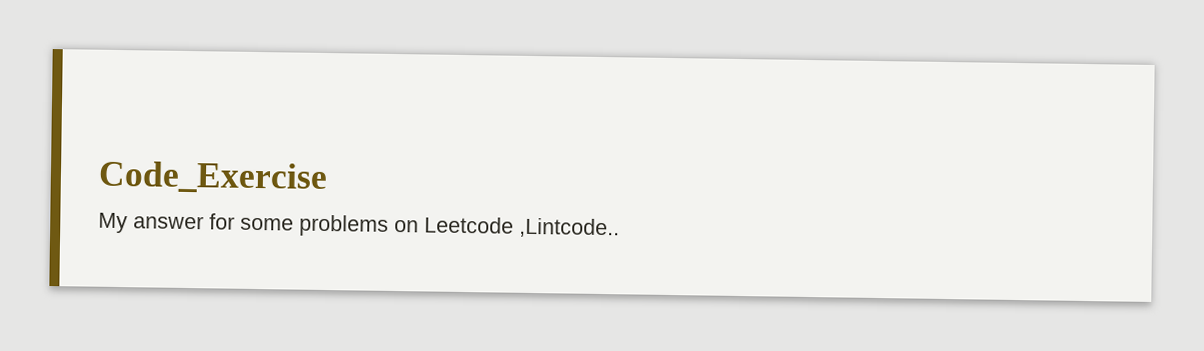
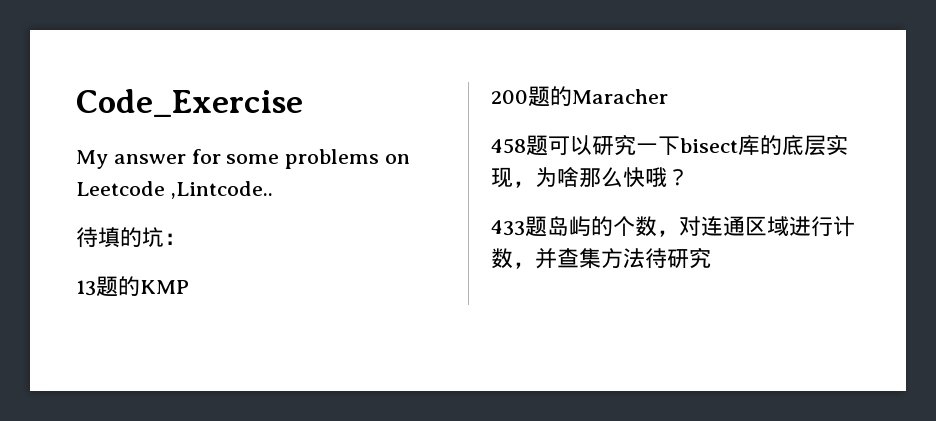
+ 待填的坑：
+ 13题的KMP
+ 200题的Maracher
+ 458题可以研究一下bisect库的底层实现，为啥那么快哦？
+ 433题岛屿的个数，对连通区域进行计数，并查集方法待研究

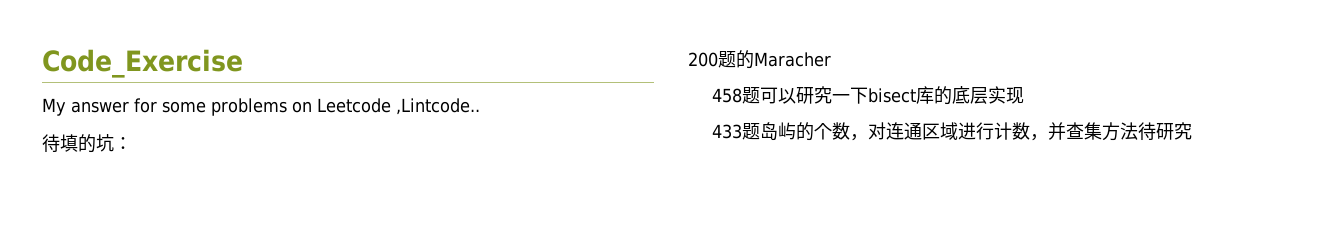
- 13题的KMP
- 458题可以研究一下bisect库的底层实现，为啥那么快哦？
+ 458题可以研究一下bisect库的底层实现

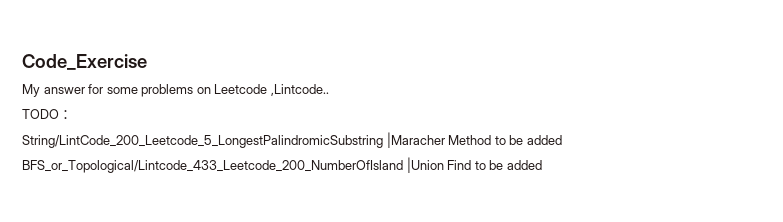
- 待填的坑：
+ TODO：
- 200题的Maracher
- 458题可以研究一下bisect库的底层实现
- 433题岛屿的个数，对连通区域进行计数，并查集方法待研究
+ String/LintCode_200_Leetcode_5_LongestPalindromicSubstring |Maracher Method to be added
+ BFS_or_Topological/Lintcode_433_Leetcode_200_NumberOfIsland |Union Find to be added

